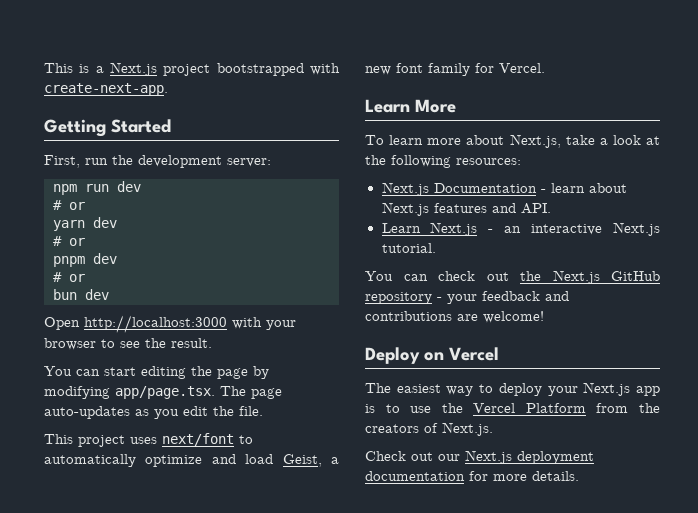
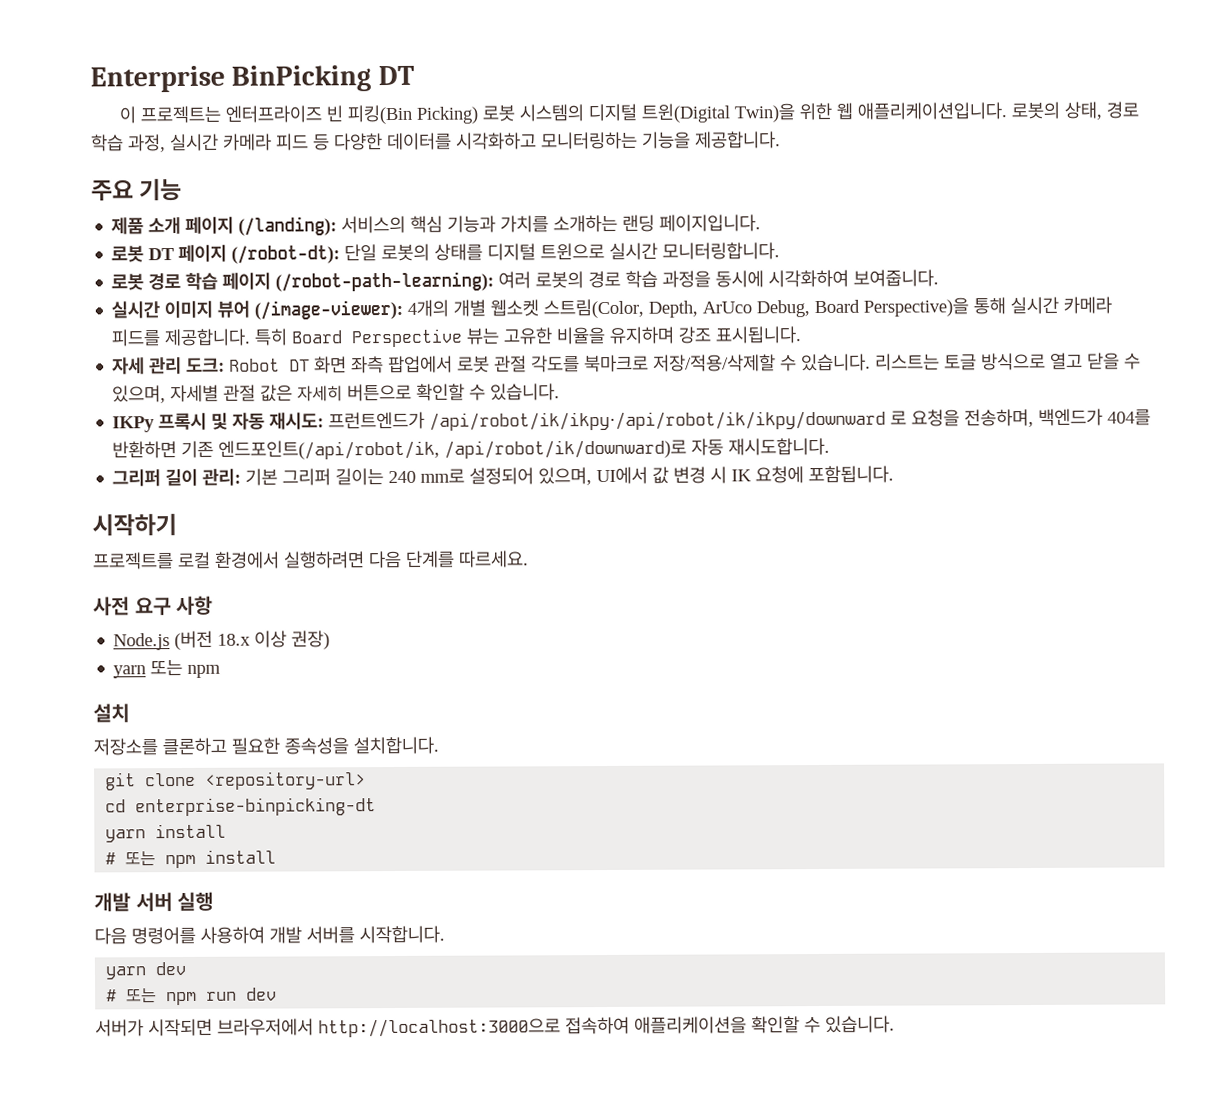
- This is a Next.js project bootstrapped with create-next-app.
- Getting Started
- First, run the development server:
- npm run dev
- # or
+ Enterprise BinPicking DT
+ 이 프로젝트는 엔터프라이즈 빈 피킹(Bin Picking) 로봇 시스템의 디지털 트윈(Digital Twin)을 위한 웹 애플리케이션입니다. 로봇의 상태, 경로 학습 과정, 실시간 카메라 피드 등 다양한 데이터를 시각화하고 모니터링하는 기능을 제공합니다.
+ 주요 기능
+ 제품 소개 페이지 (/landing): 서비스의 핵심 기능과 가치를 소개하는 랜딩 페이지입니다.
+ 로봇 DT 페이지 (/robot-dt): 단일 로봇의 상태를 디지털 트윈으로 실시간 모니터링합니다.
+ 로봇 경로 학습 페이지 (/robot-path-learning): 여러 로봇의 경로 학습 과정을 동시에 시각화하여 보여줍니다.
+ 실시간 이미지 뷰어 (/image-viewer): 4개의 개별 웹소켓 스트림(Color, Depth, ArUco Debug, Board Perspective)을 통해 실시간 카메라 피드를 제공합니다. 특히 Board Perspective 뷰는 고유한 비율을 유지하며 강조 표시됩니다.
+ 자세 관리 도크: Robot DT 화면 좌측 팝업에서 로봇 관절 각도를 북마크로 저장/적용/삭제할 수 있습니다. 리스트는 토글 방식으로 열고 닫을 수 있으며, 자세별 관절 값은 자세히 버튼으로 확인할 수 있습니다.
+ IKPy 프록시 및 자동 재시도: 프런트엔드가 /api/robot/ik/ikpy·/api/robot/ik/ikpy/downward 로 요청을 전송하며, 백엔드가 404를 반환하면 기존 엔드포인트(/api/robot/ik, /api/robot/ik/downward)로 자동 재시도합니다.
+ 그리퍼 길이 관리: 기본 그리퍼 길이는 240 mm로 설정되어 있으며, UI에서 값 변경 시 IK 요청에 포함됩니다.
+ 시작하기
+ 프로젝트를 로컬 환경에서 실행하려면 다음 단계를 따르세요.
+ 사전 요구 사항
+ Node.js (버전 18.x 이상 권장)
+ yarn 또는 npm
+ 설치
+ 저장소를 클론하고 필요한 종속성을 설치합니다.
+ git clone <repository-url>
+ cd enterprise-binpicking-dt
+ yarn install
+ # 또는 npm install
+ 개발 서버 실행
+ 다음 명령어를 사용하여 개발 서버를 시작합니다.
  yarn dev
- # or
- pnpm dev
- # or
- bun dev
- Open http://localhost:3000 with your browser to see the result.
- You can start editing the page by modifying app/page.tsx. The page auto-updates as you edit the file.
- This project uses next/font to automatically optimize and load Geist, a new font family for Vercel.
- Learn More
- To learn more about Next.js, take a look at the following resources:
- Next.js Documentation - learn about Next.js features and API.
- Learn Next.js - an interactive Next.js tutorial.
- You can check out the Next.js GitHub repository - your feedback and contributions are welcome!
- Deploy on Vercel
- The easiest way to deploy your Next.js app is to use the Vercel Platform from the creators of Next.js.
- Check out our Next.js deployment documentation for more details.
+ # 또는 npm run dev
+ 서버가 시작되면 브라우저에서 http://localhost:3000으로 접속하여 애플리케이션을 확인할 수 있습니다.

